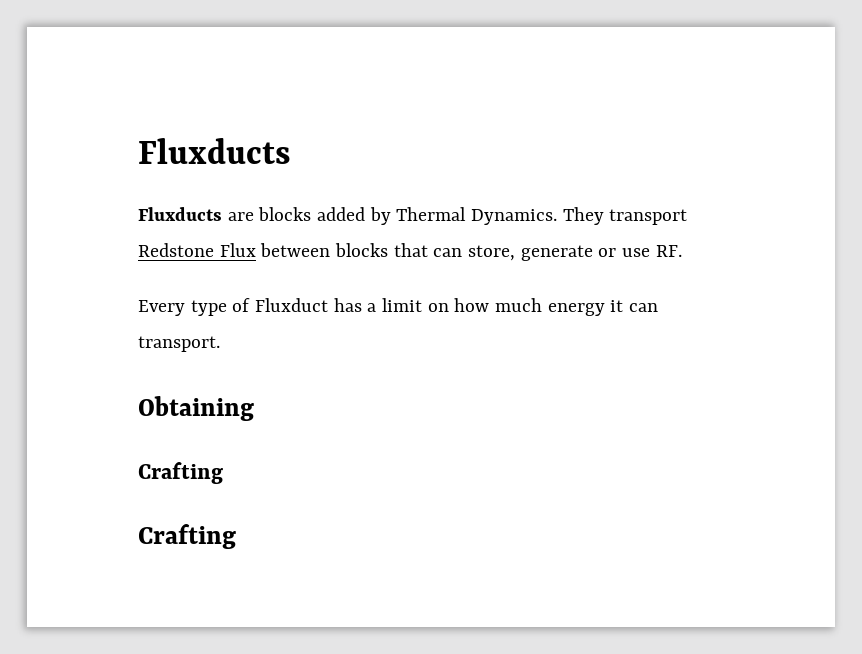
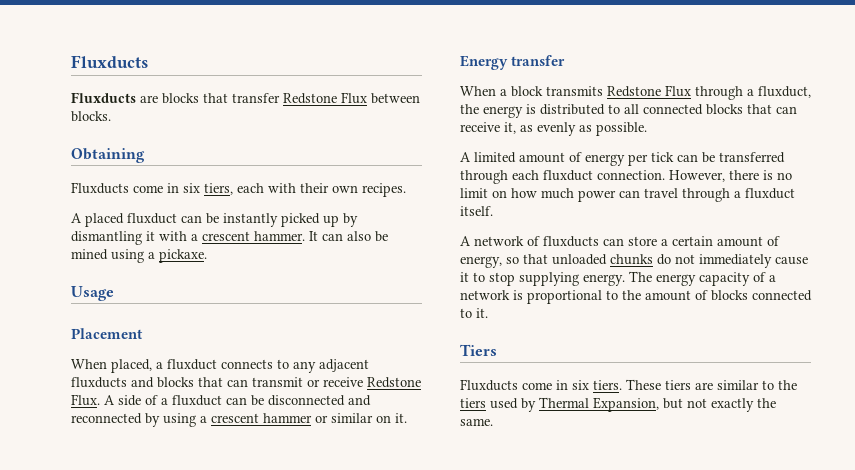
- Fluxducts are blocks added by Thermal Dynamics. They transport Redstone Flux between blocks that can store, generate or use RF.
- Every type of Fluxduct has a limit on how much energy it can transport.
+ Fluxducts are blocks that transfer Redstone Flux between blocks.
  Obtaining
- Crafting
- Crafting
+ Fluxducts come in six tiers, each with their own recipes.
+ A placed fluxduct can be instantly picked up by dismantling it with a crescent hammer. It can also be mined using a pickaxe.
+ Usage
+ Placement
+ When placed, a fluxduct connects to any adjacent fluxducts and blocks that can transmit or receive Redstone Flux. A side of a fluxduct can be disconnected and reconnected by using a crescent hammer or similar on it.
+ Energy transfer
+ When a block transmits Redstone Flux through a fluxduct, the energy is distributed to all connected blocks that can receive it, as evenly as possible.
+ A limited amount of energy per tick can be transferred through each fluxduct connection. However, there is no limit on how much power can travel through a fluxduct itself.
+ A network of fluxducts can store a certain amount of energy, so that unloaded chunks do not immediately cause it to stop supplying energy. The energy capacity of a network is proportional to the amount of blocks connected to it.
+ Tiers
+ Fluxducts come in six tiers. These tiers are similar to the tiers used by Thermal Expansion, but not exactly the same.

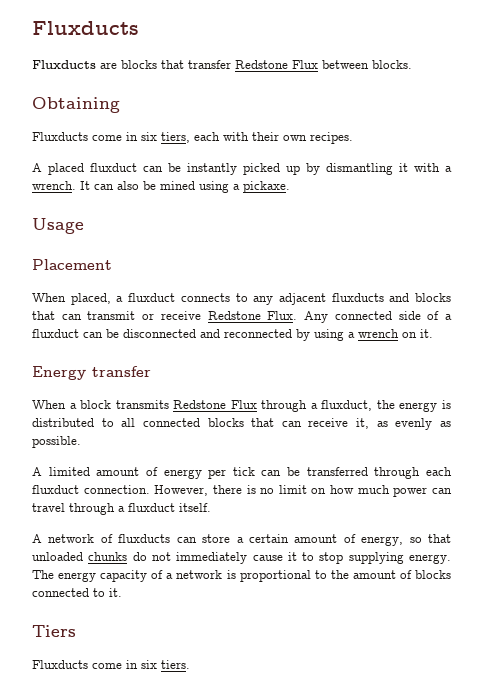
- A placed fluxduct can be instantly picked up by dismantling it with a crescent hammer.
+ A placed fluxduct can be instantly picked up by dismantling it with a wrench.
- A side of a fluxduct can be disconnected and reconnected by using a crescent hammer or similar on it.
+ Any connected side of a fluxduct can be disconnected and reconnected by using a wrench on it.
- These tiers are similar to the tiers used by Thermal Expansion, but not exactly the same.

